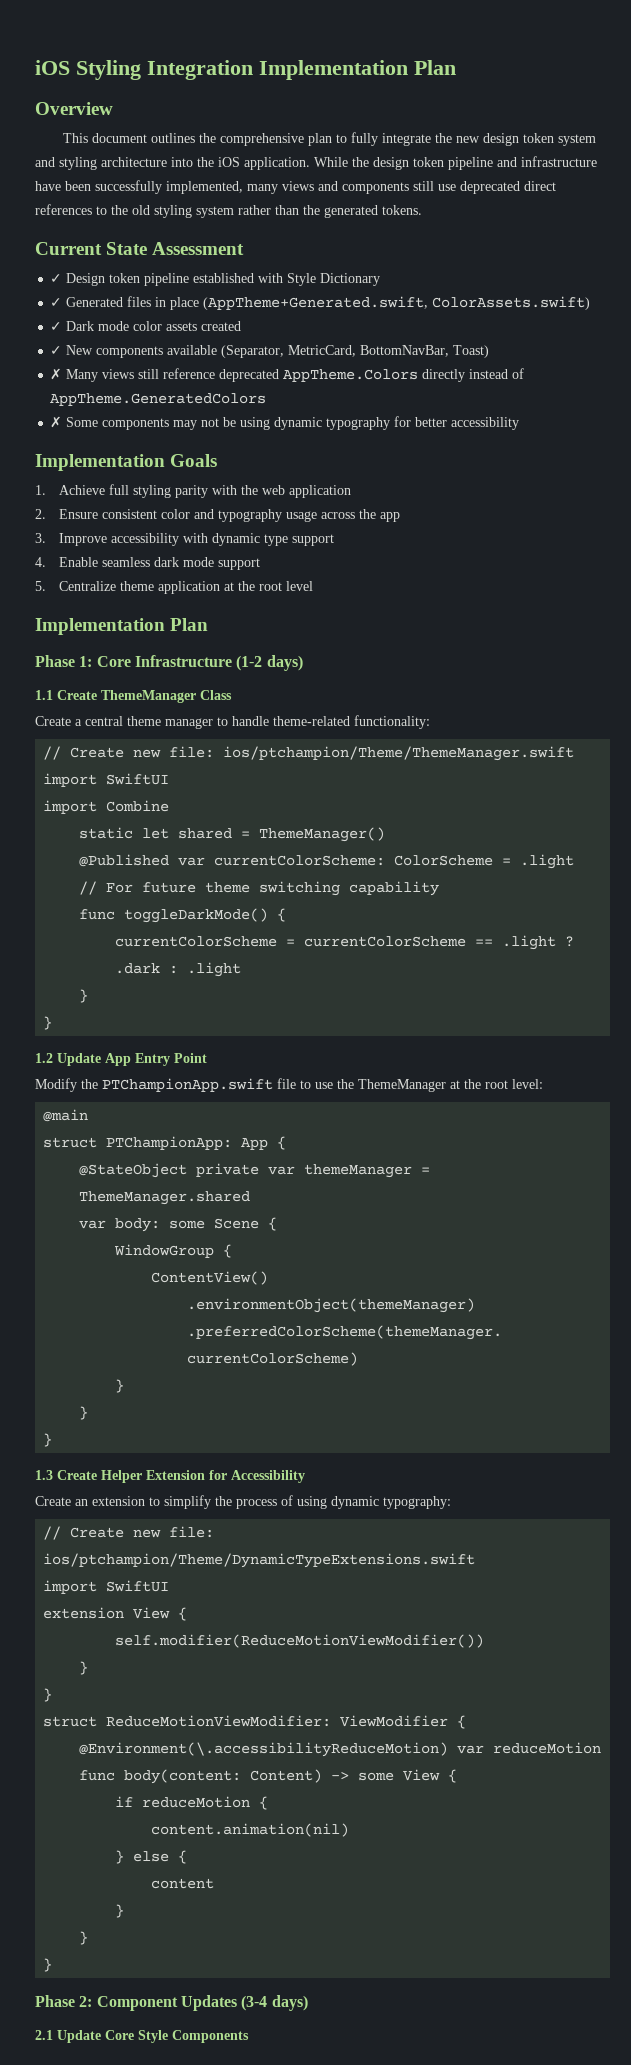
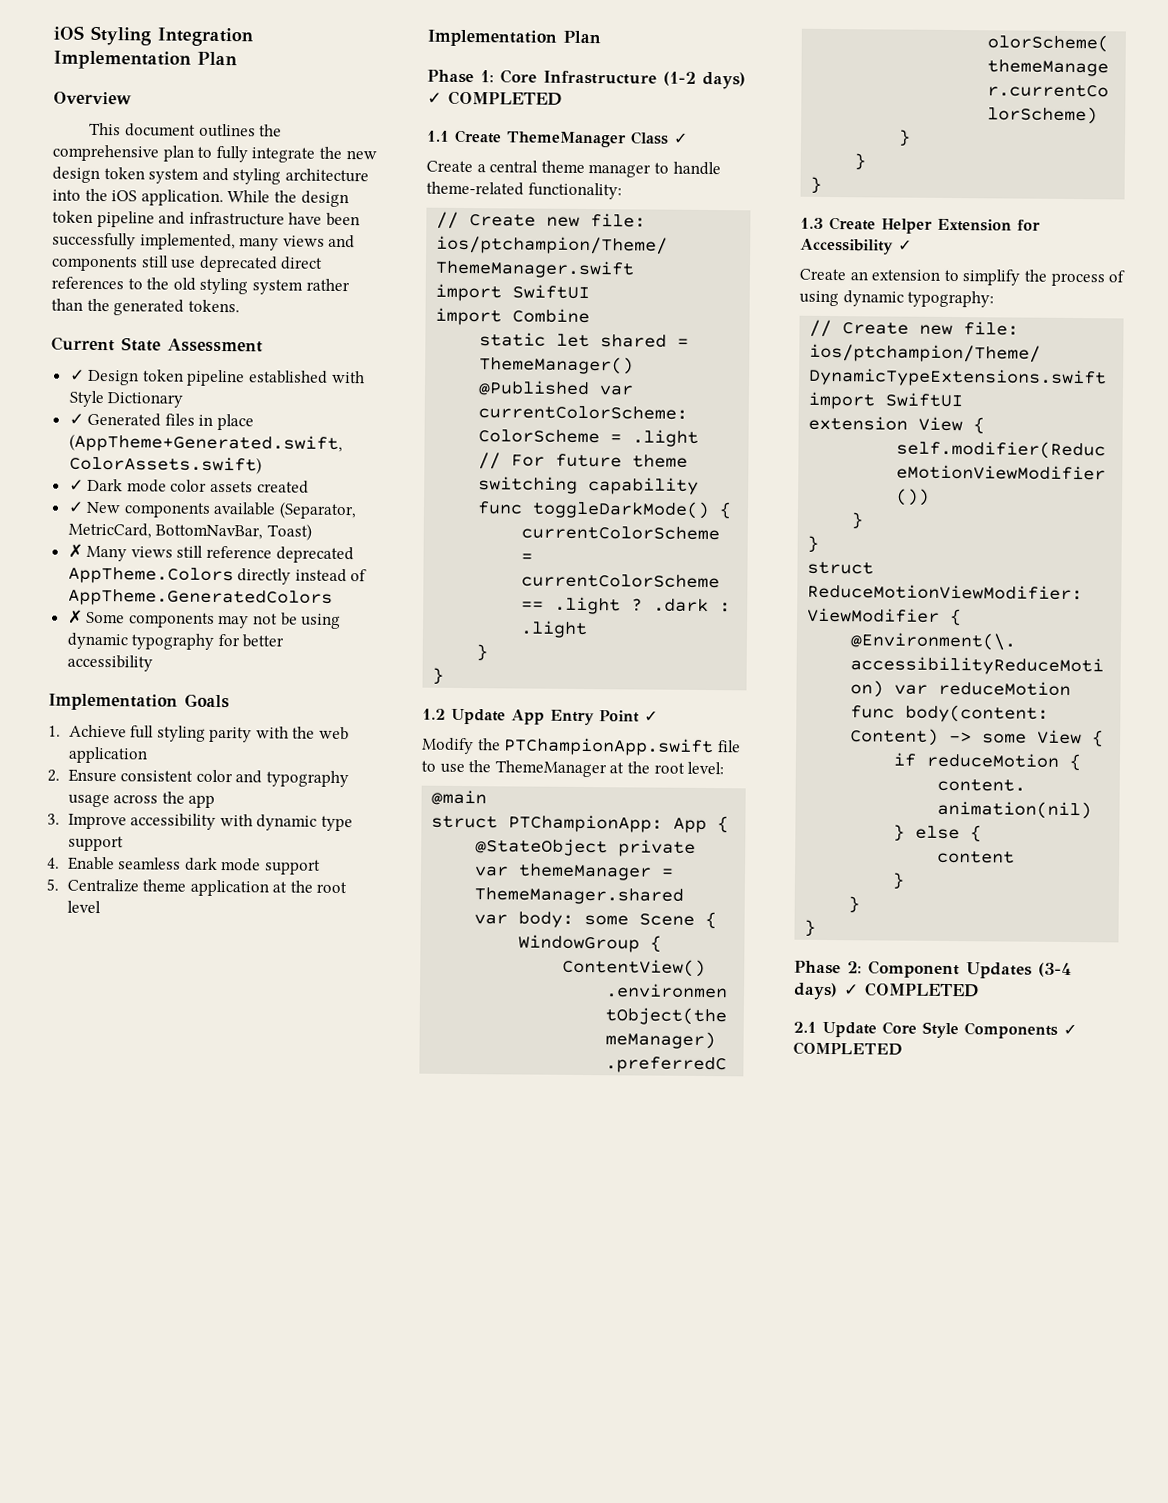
- Phase 1: Core Infrastructure (1-2 days)
+ Phase 1: Core Infrastructure (1-2 days) ✓ COMPLETED
- 1.1 Create ThemeManager Class
+ 1.1 Create ThemeManager Class ✓
- 1.2 Update App Entry Point
+ 1.2 Update App Entry Point ✓
- 1.3 Create Helper Extension for Accessibility
+ 1.3 Create Helper Extension for Accessibility ✓
- Phase 2: Component Updates (3-4 days)
+ Phase 2: Component Updates (3-4 days) ✓ COMPLETED
- 2.1 Update Core Style Components
+ 2.1 Update Core Style Components ✓ COMPLETED

